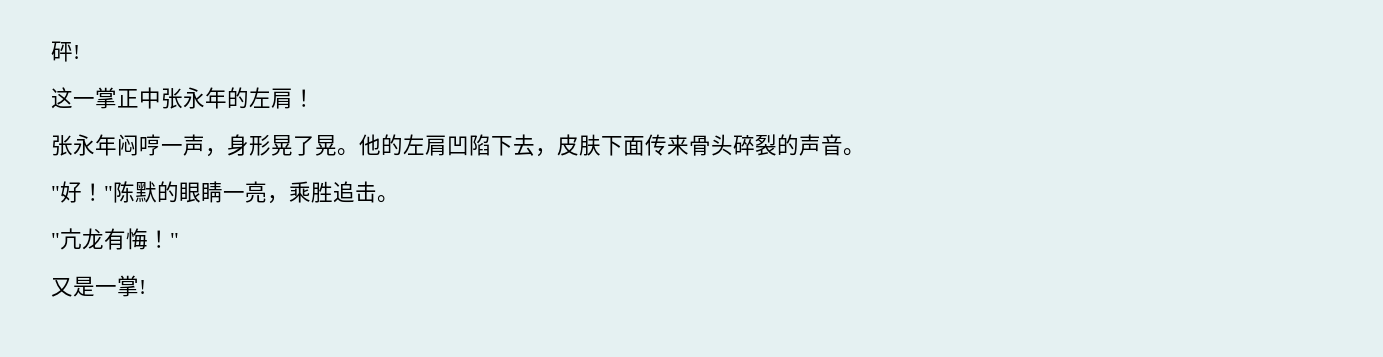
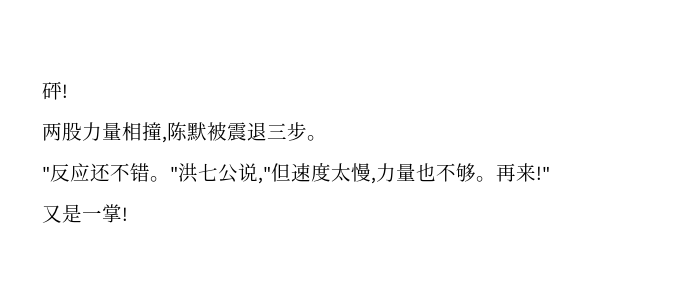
- 这一掌正中张永年的左肩！
- 张永年闷哼一声，身形晃了晃。他的左肩凹陷下去，皮肤下面传来骨头碎裂的声音。
- "好！"陈默的眼睛一亮，乘胜追击。
- "亢龙有悔！"
+ 两股力量相撞,陈默被震退三步。
+ "反应还不错。"洪七公说,"但速度太慢,力量也不够。再来!"

